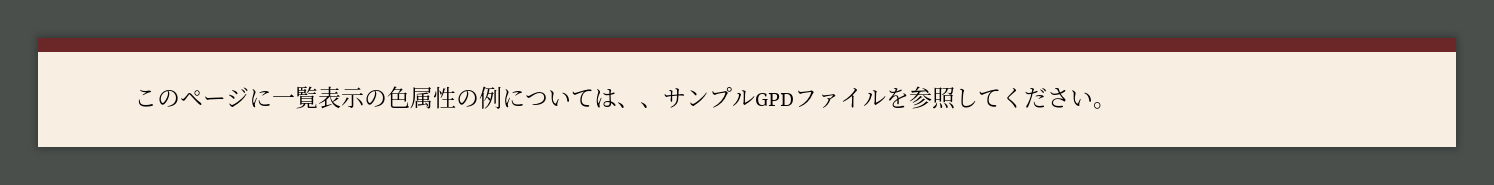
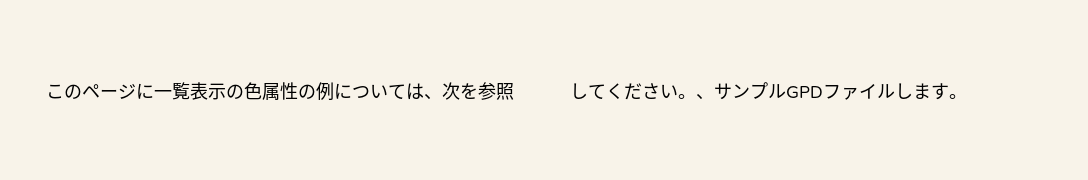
- このページに一覧表示の色属性の例については、、サンプルGPDファイルを参照してください。
+ このページに一覧表示の色属性の例については、次を参照してください。、サンプルGPDファイルします。

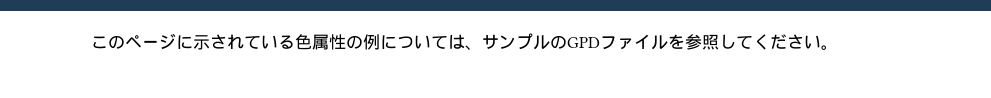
- このページに一覧表示の色属性の例については、次を参照してください。、サンプルGPDファイルします。
+ このページに示されている色属性の例については、サンプルのGPDファイルを参照してください。

